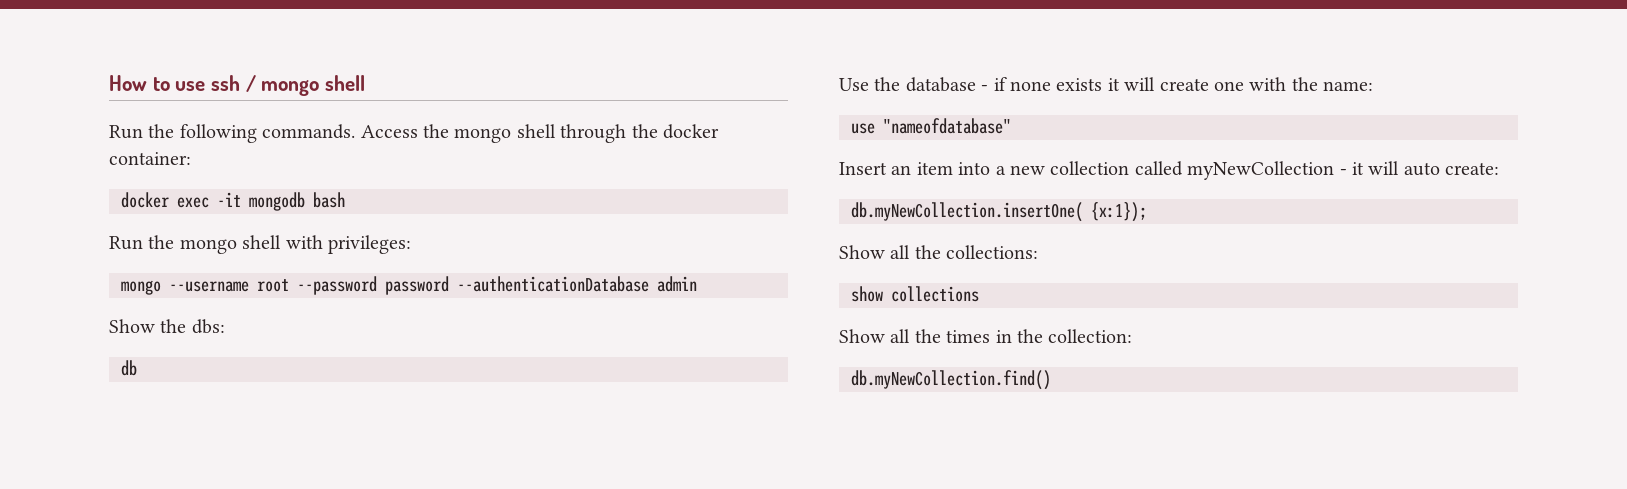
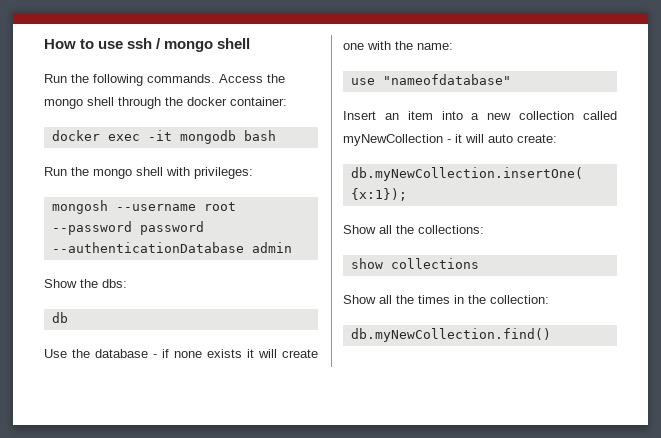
- mongo --username root --password password --authenticationDatabase admin
+ mongosh --username root --password password --authenticationDatabase admin

